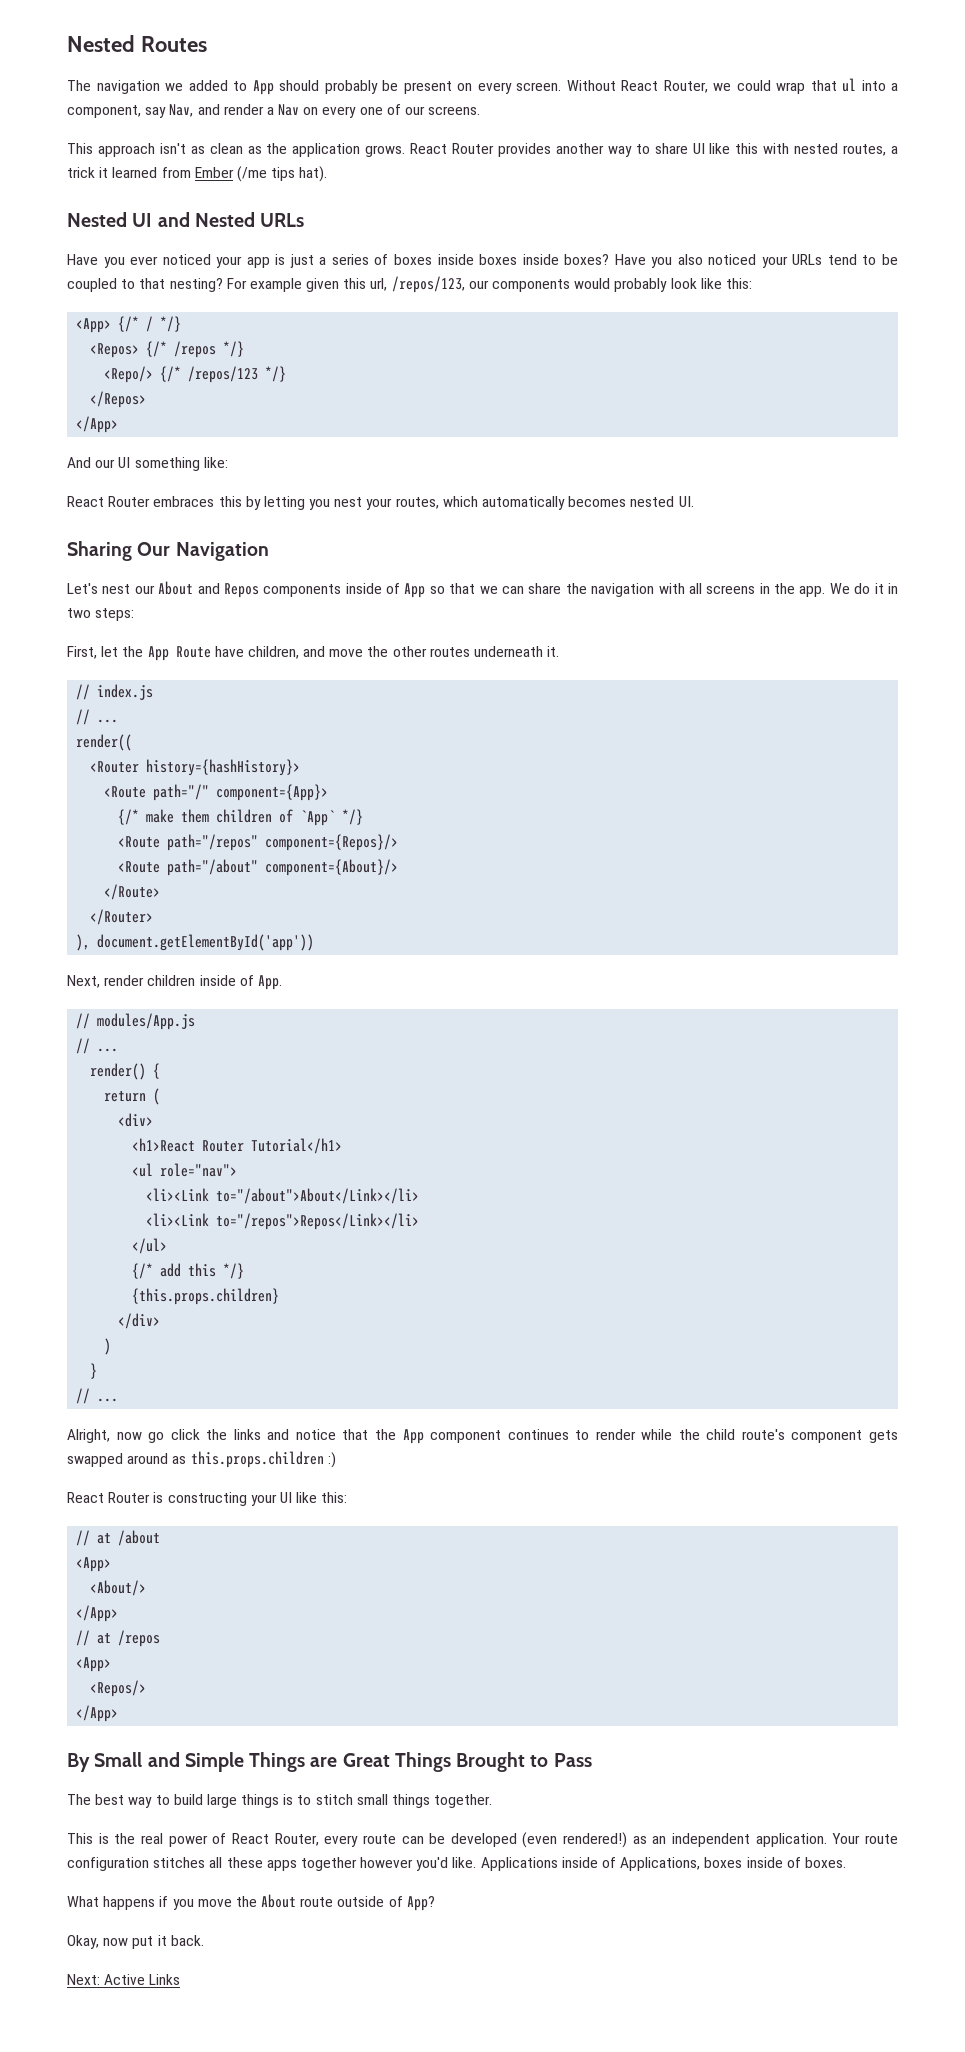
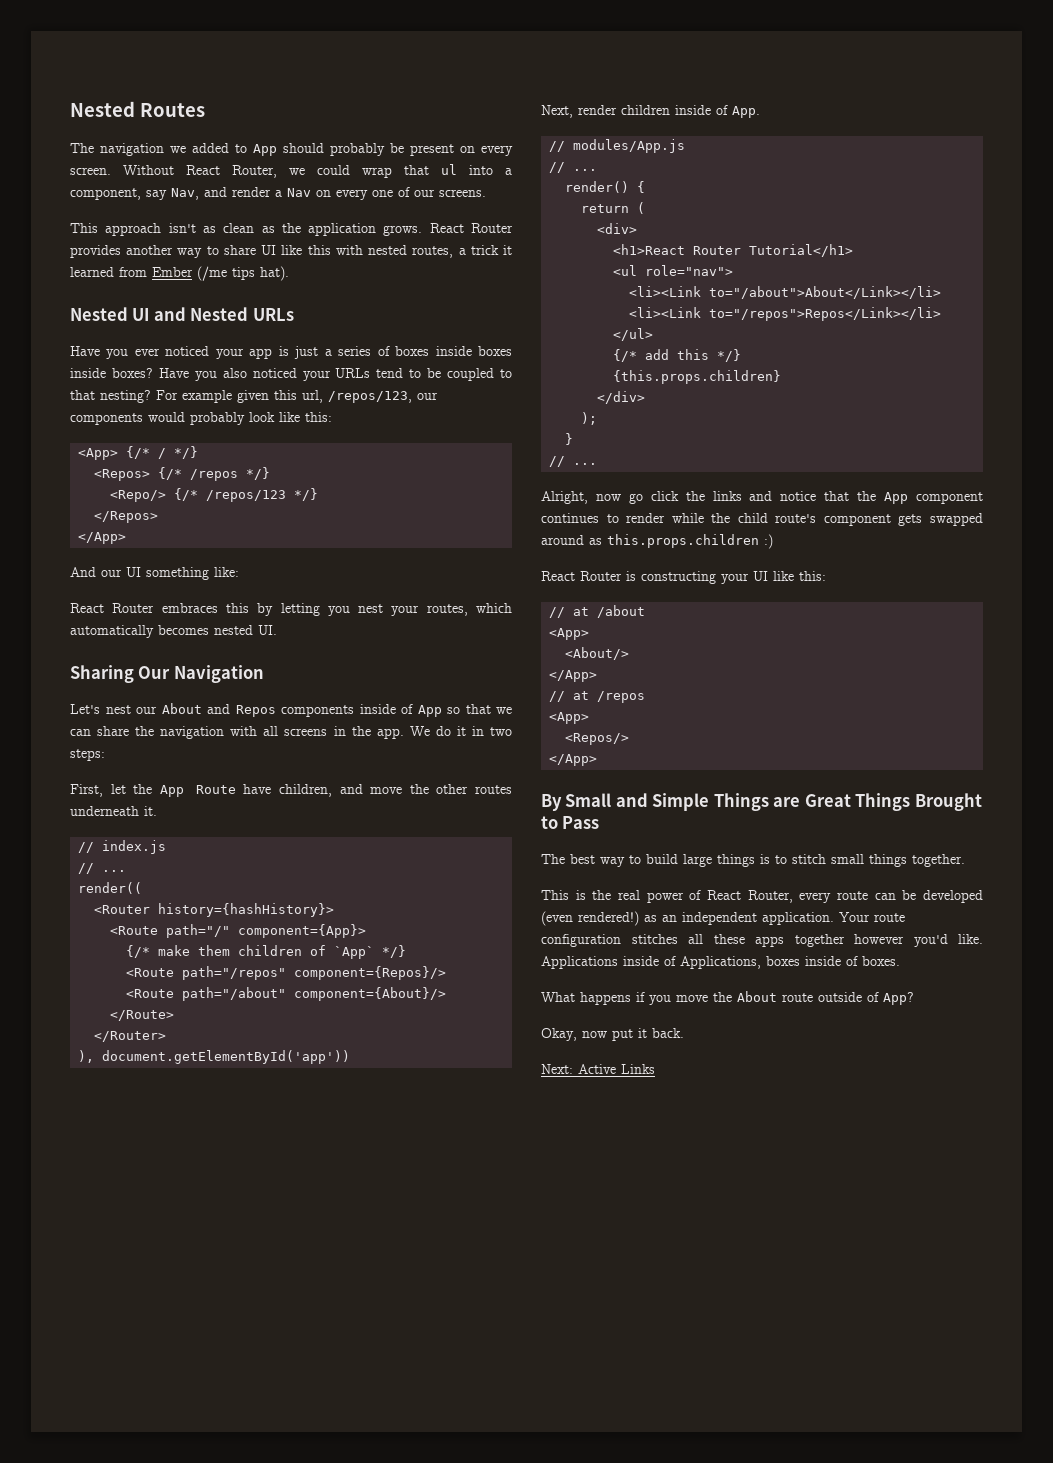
- )
+ );

